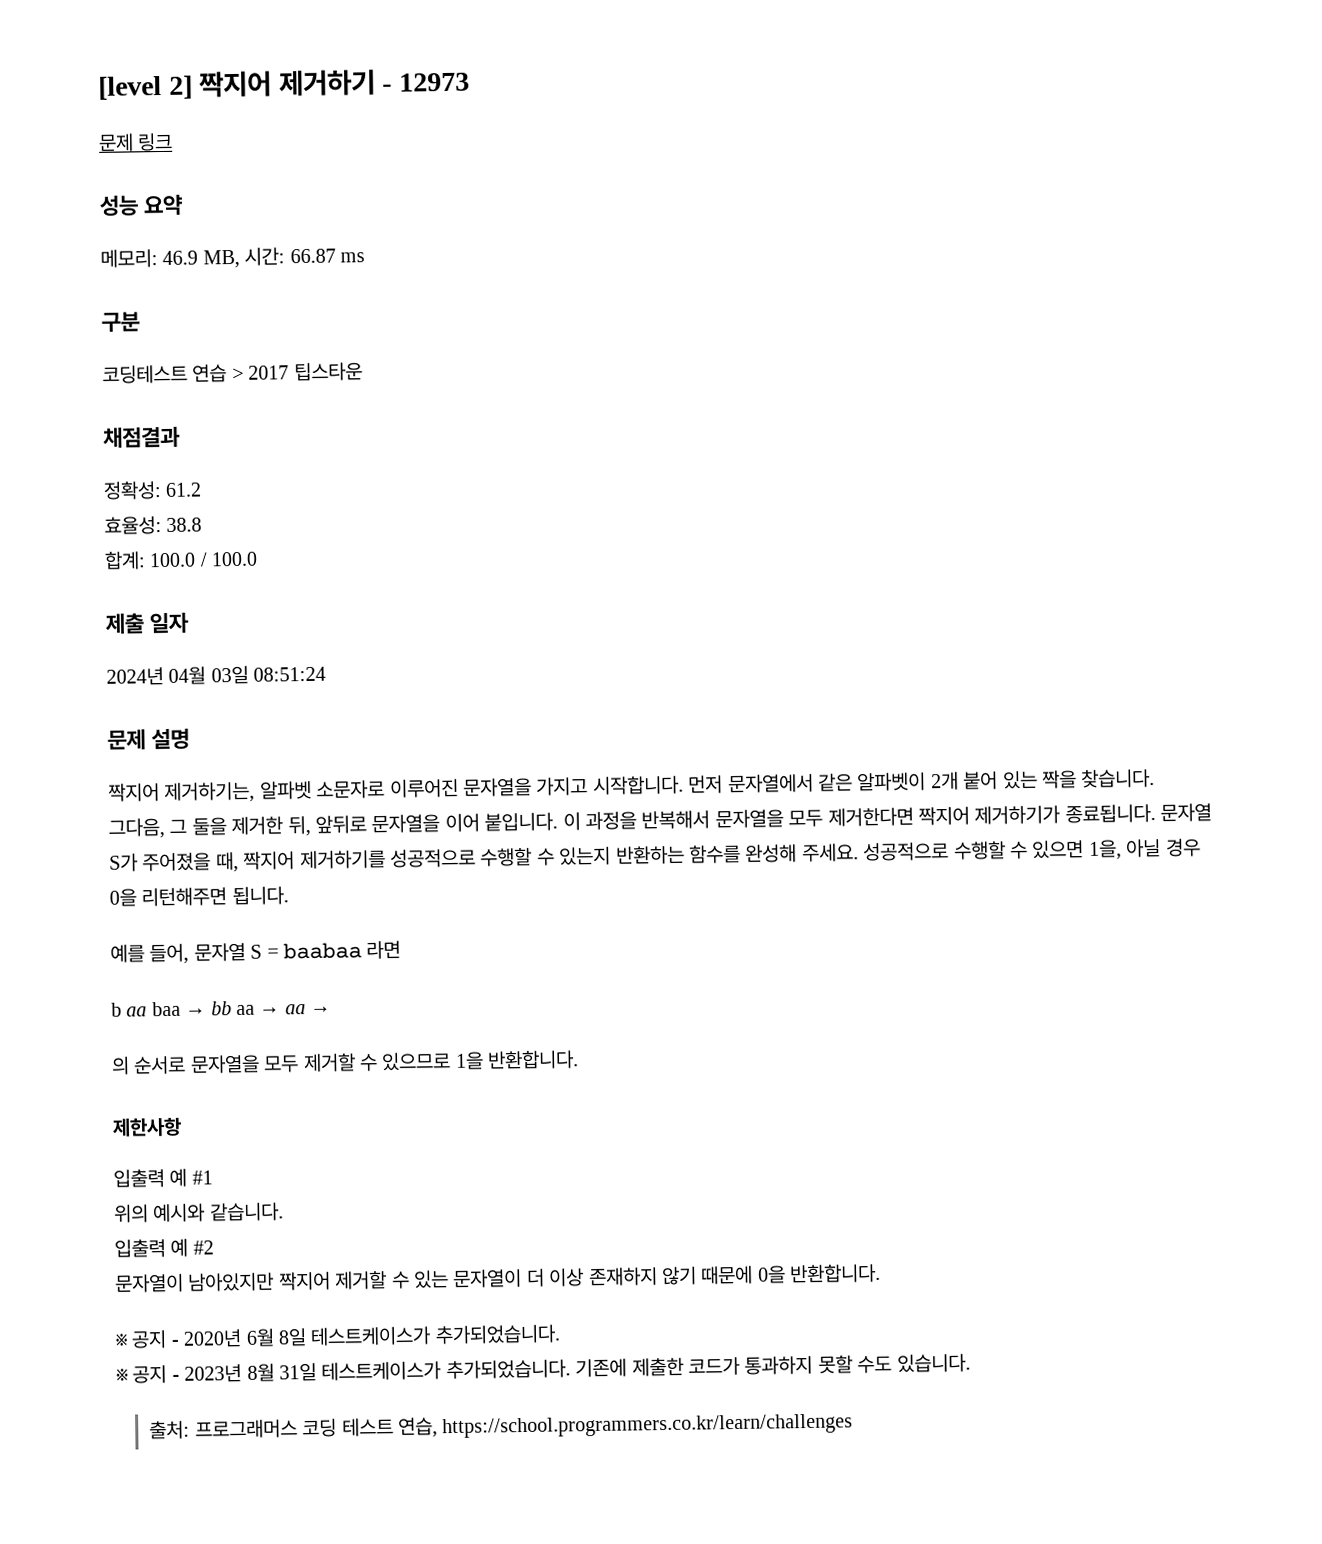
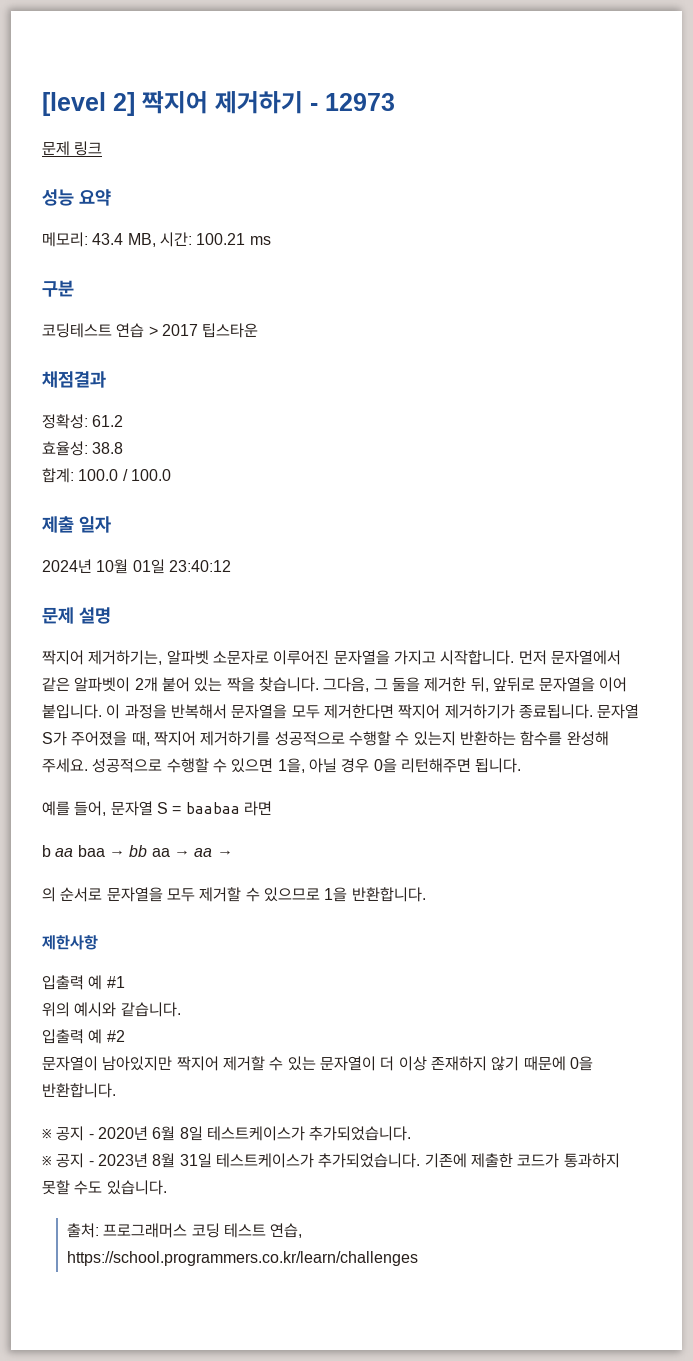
- 메모리: 46.9 MB, 시간: 66.87 ms
+ 메모리: 43.4 MB, 시간: 100.21 ms
- 2024년 04월 03일 08:51:24
+ 2024년 10월 01일 23:40:12

